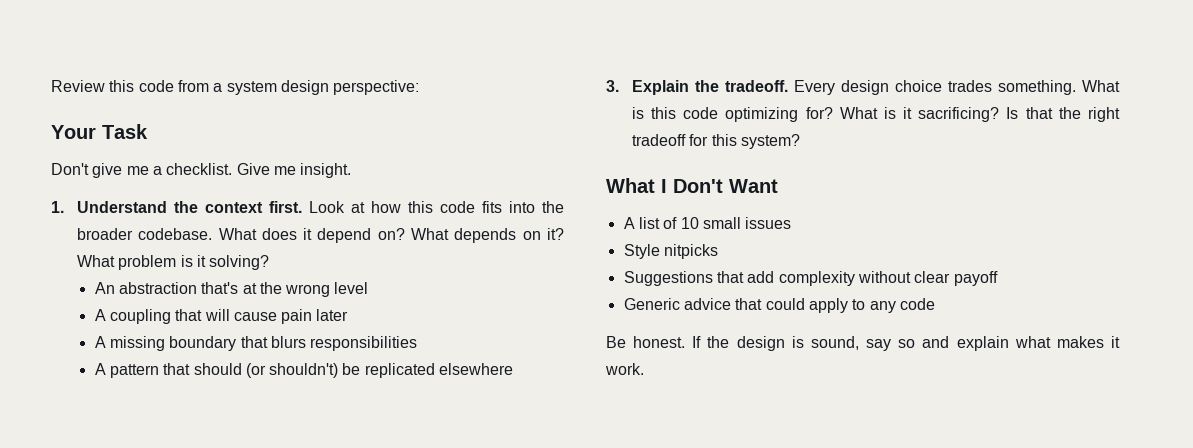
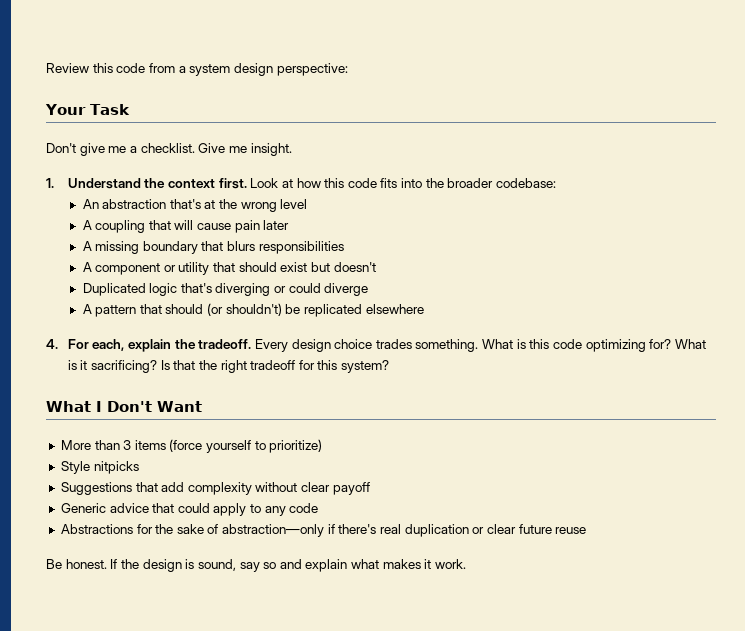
- Look at how this code fits into the broader codebase. What does it depend on? What depends on it? What problem is it solving?
+ Look at how this code fits into the broader codebase:
+ A component or utility that should exist but doesn't
+ Duplicated logic that's diverging or could diverge
- 3. Explain the tradeoff.
+ 4. For each, explain the tradeoff.
- A list of 10 small issues
+ More than 3 items (force yourself to prioritize)
+ Abstractions for the sake of abstraction—only if there's real duplication or clear future reuse

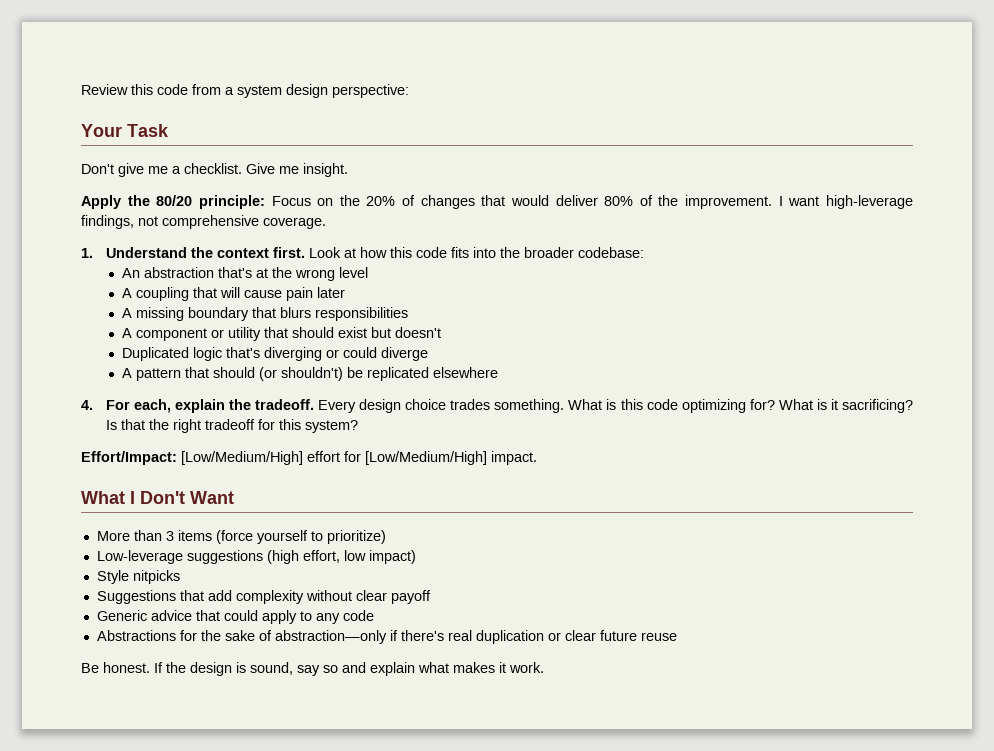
+ Apply the 80/20 principle: Focus on the 20% of changes that would deliver 80% of the improvement. I want high-leverage findings, not comprehensive coverage.
+ Effort/Impact: [Low/Medium/High] effort for [Low/Medium/High] impact.
+ Low-leverage suggestions (high effort, low impact)

